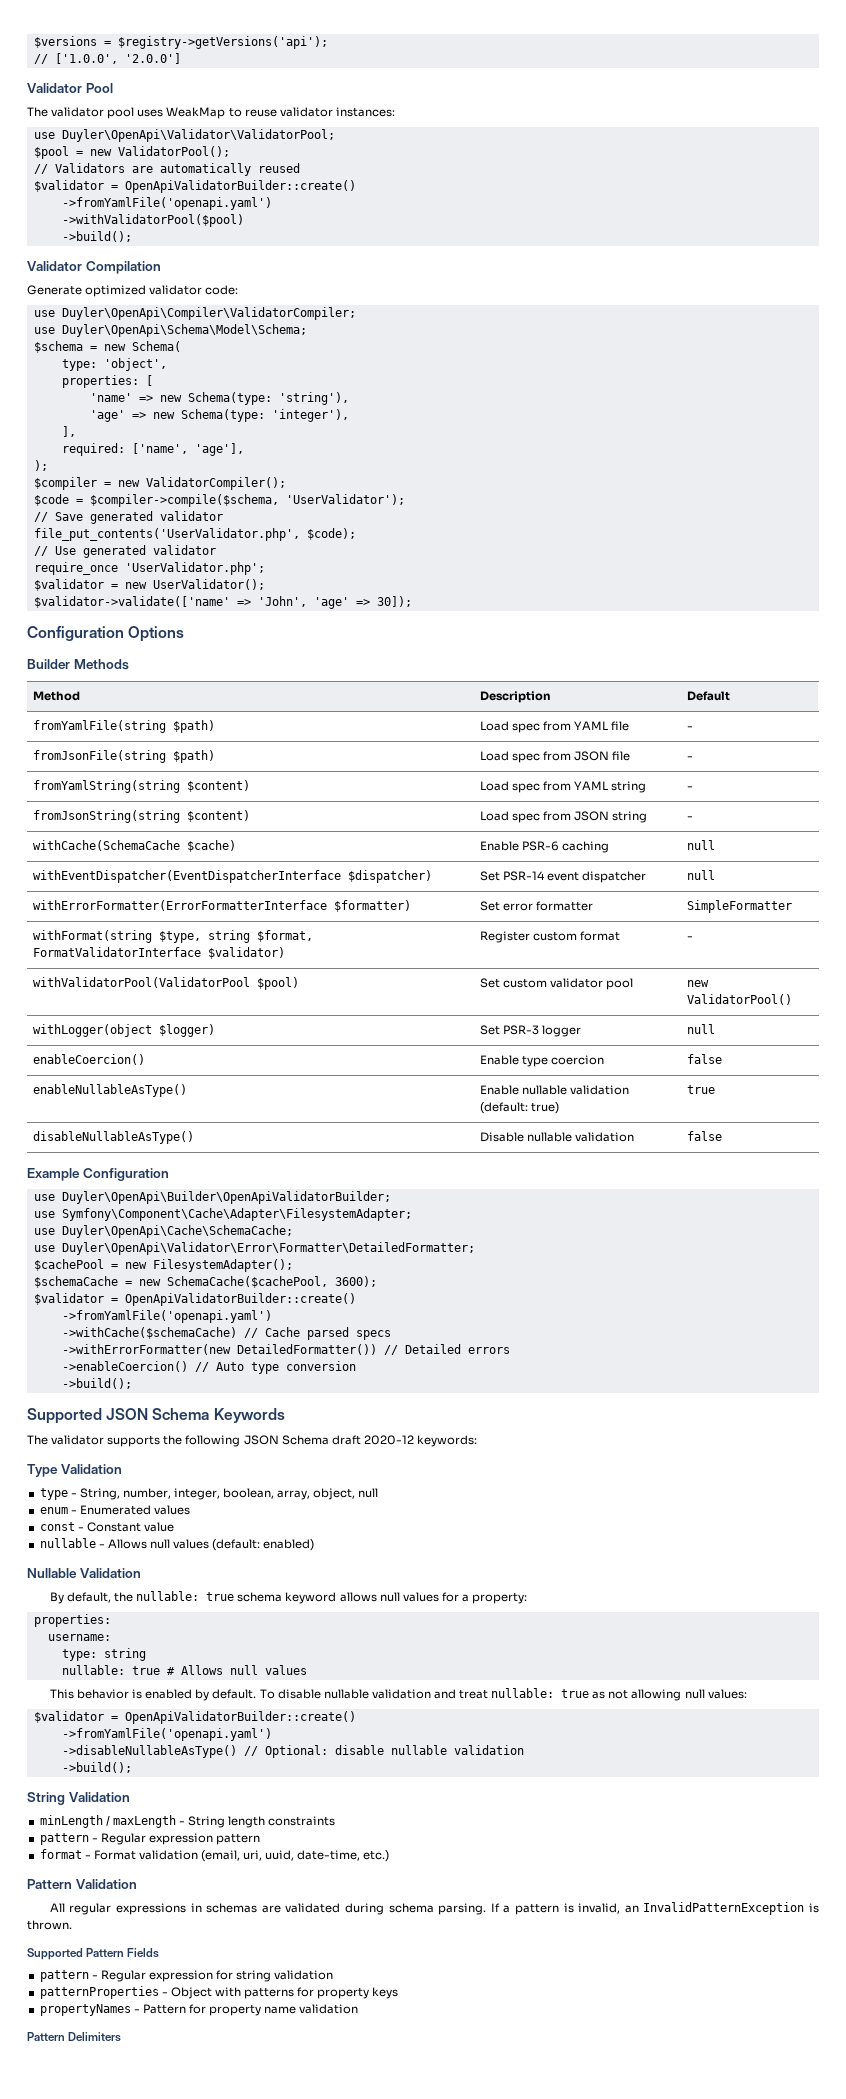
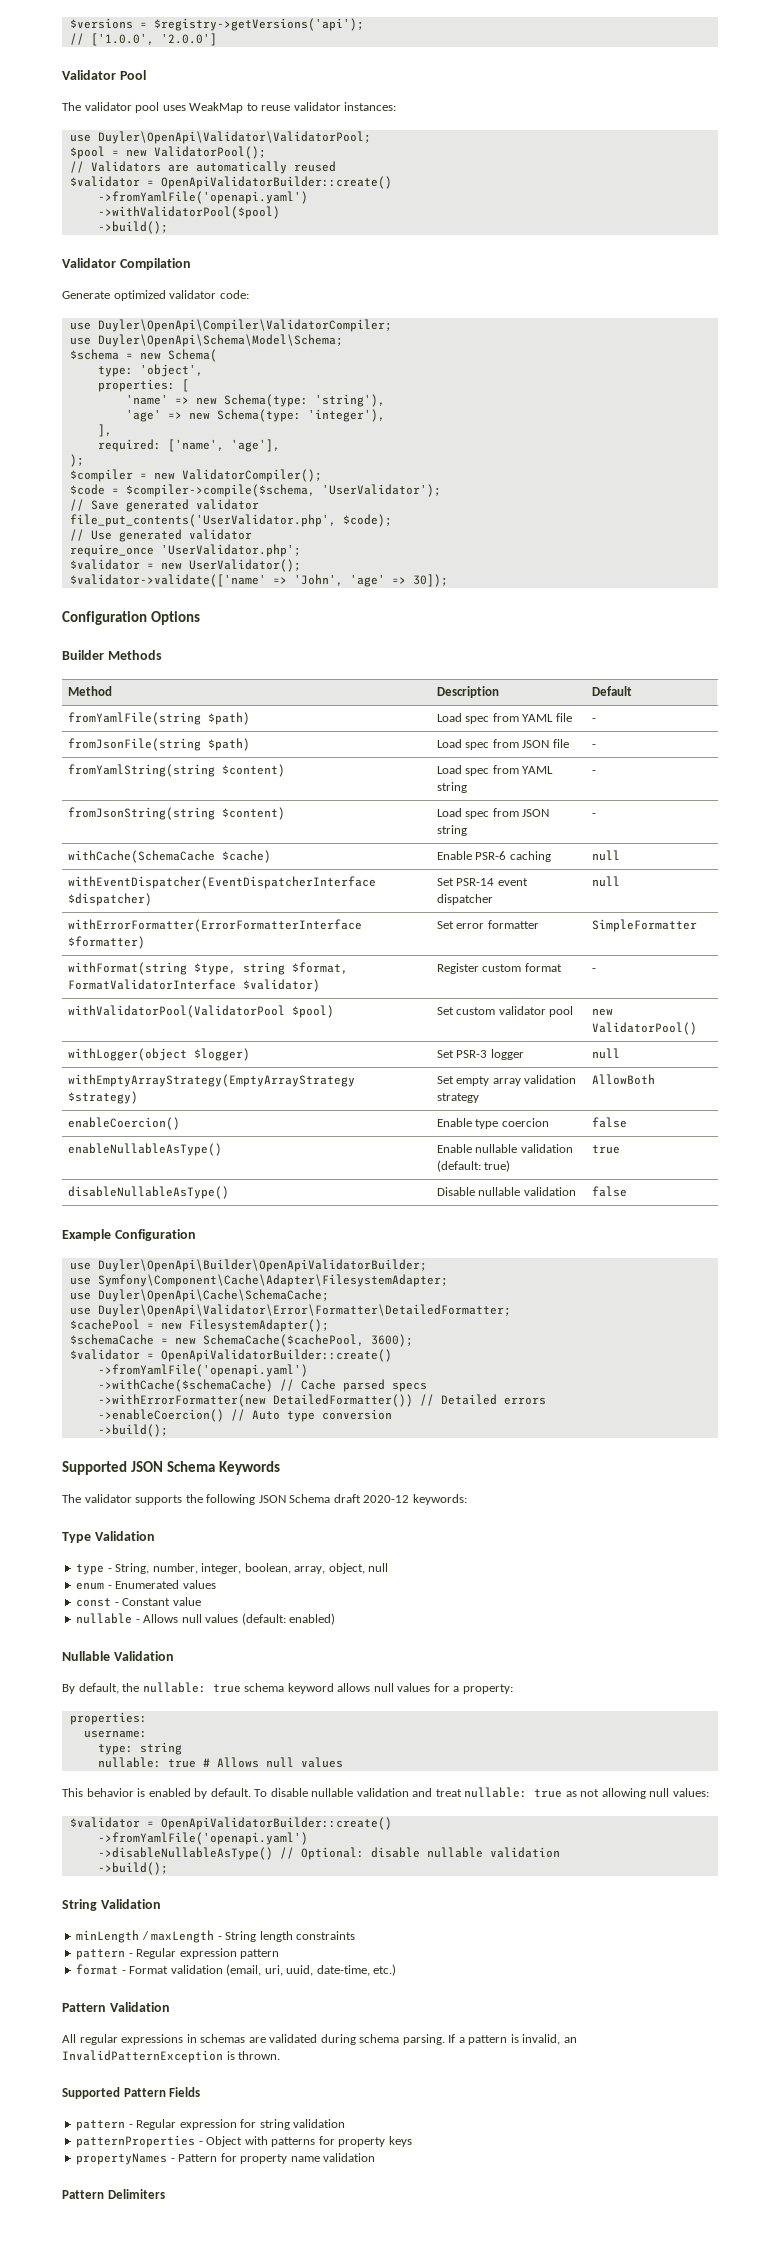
+ withEmptyArrayStrategy(EmptyArrayStrategy $strategy) | Set empty array validation strategy | AllowBoth

